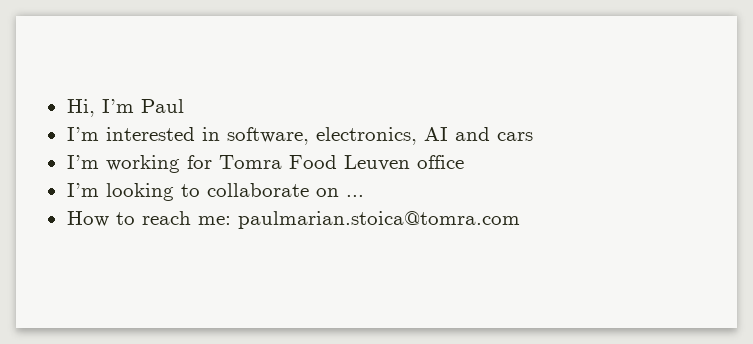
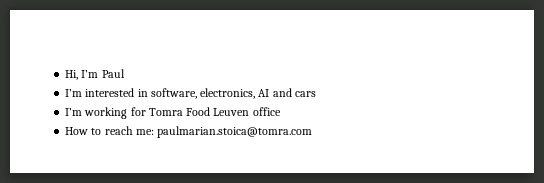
- I’m looking to collaborate on ...

